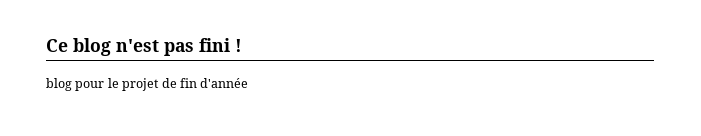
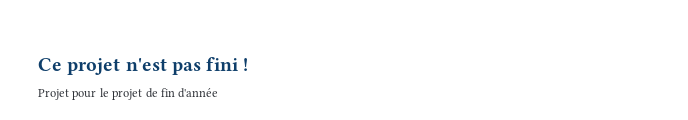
- Ce blog n'est pas fini !
+ Ce projet n'est pas fini !
- blog pour le projet de fin d'année
+ Projet pour le projet de fin d'année

